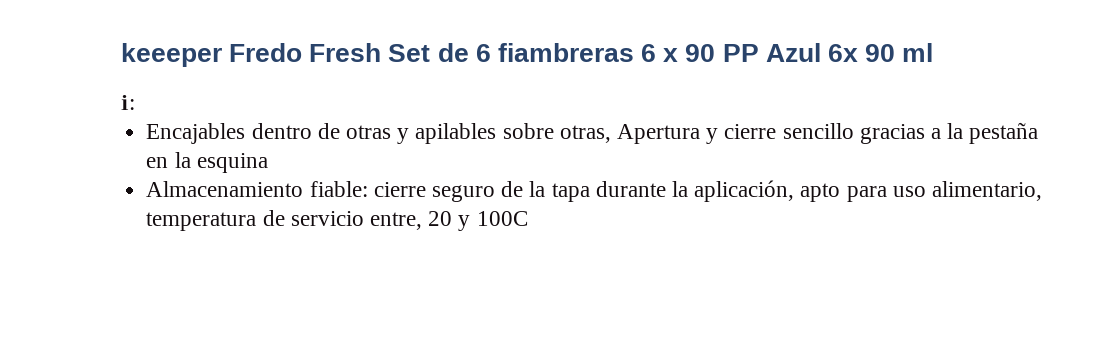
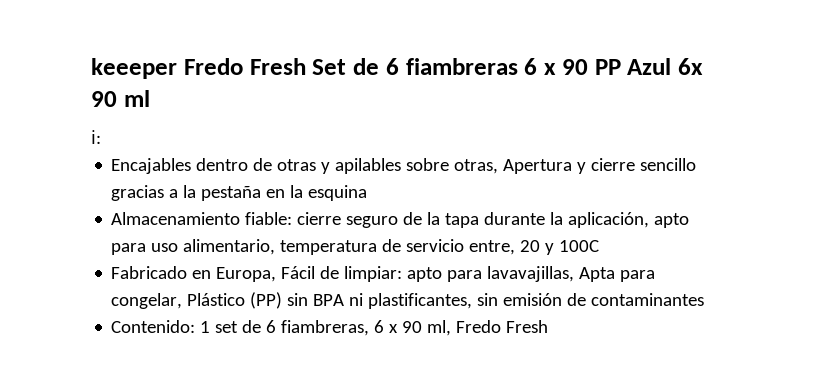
+ Fabricado en Europa, Fácil de limpiar: apto para lavavajillas, Apta para congelar, Plástico (PP) sin BPA ni plastificantes, sin emisión de contaminantes
+ Contenido: 1 set de 6 fiambreras, 6 x 90 ml, Fredo Fresh

